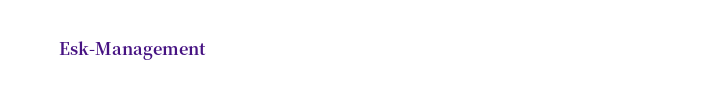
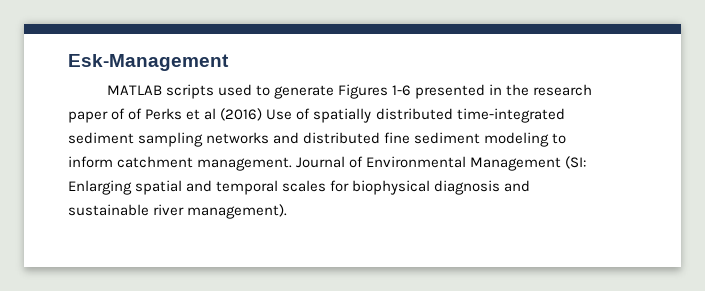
+ MATLAB scripts used to generate Figures 1-6 presented in the research paper of of Perks et al (2016) Use of spatially distributed time-integrated sediment sampling networks and distributed fine sediment modeling to inform catchment management. Journal of Environmental Management (SI: Enlarging spatial and temporal scales for biophysical diagnosis and sustainable river management).

